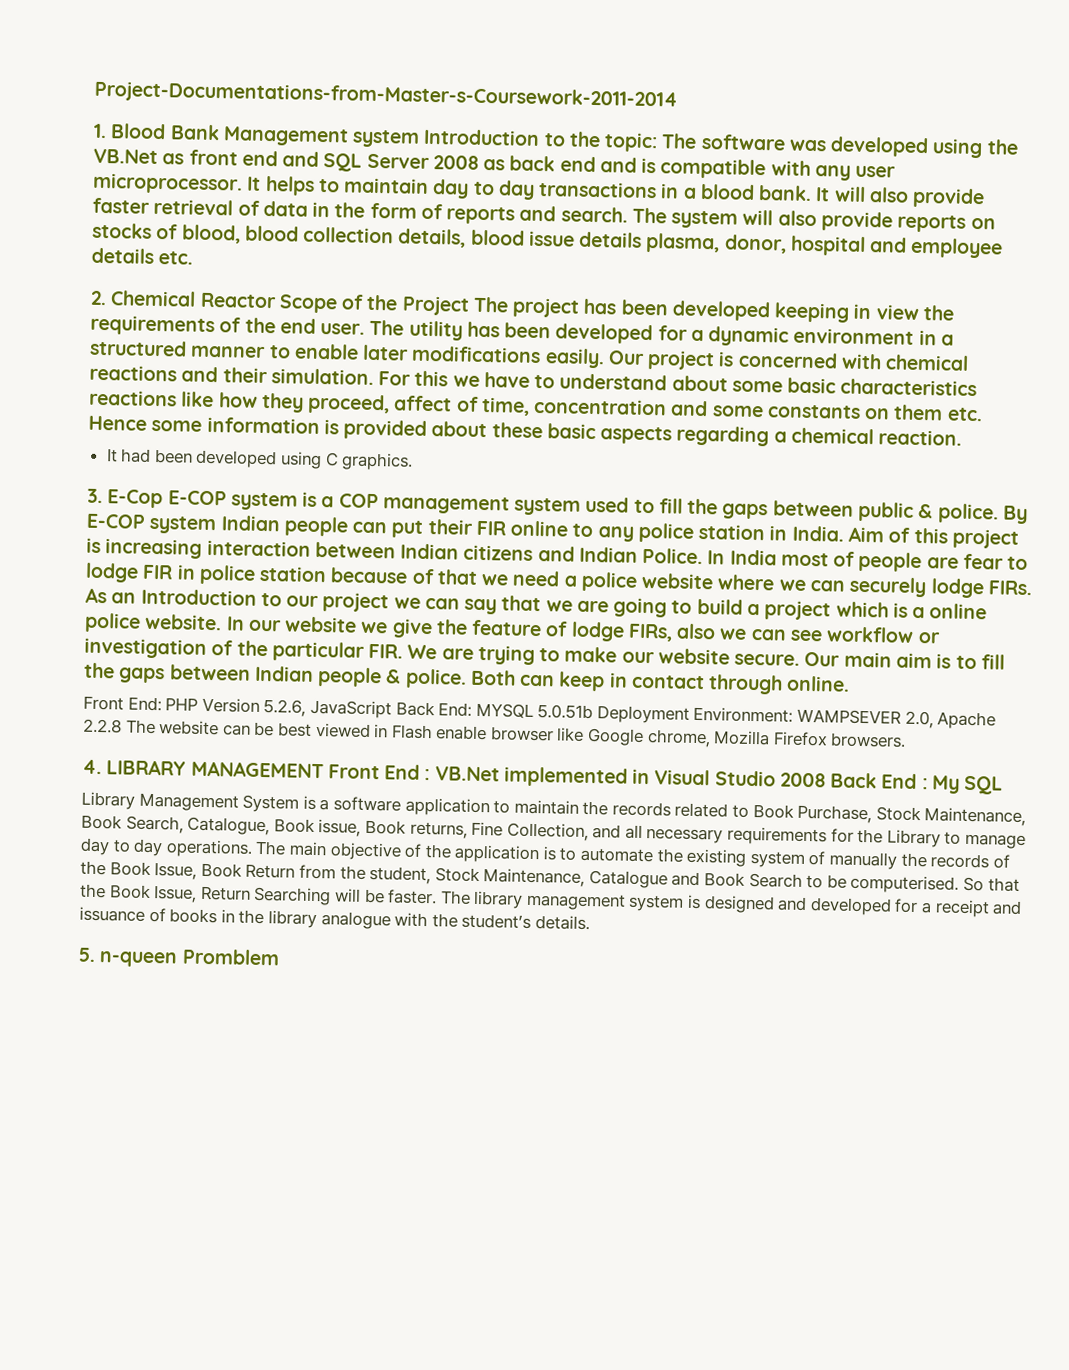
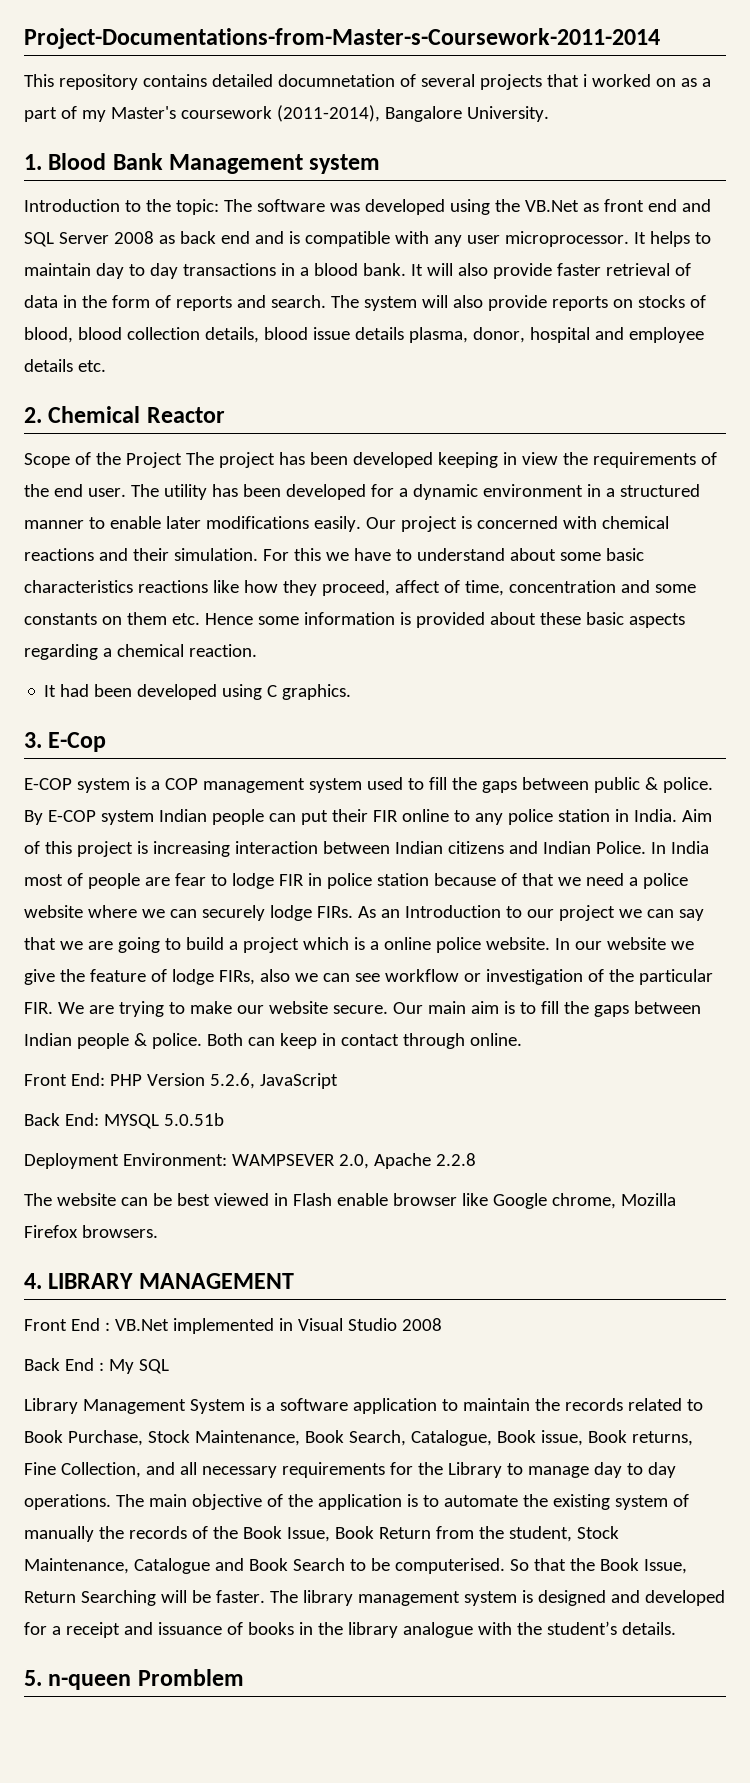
+ This repository contains detailed documnetation of several projects that i worked on as a part of my Master's coursework (2011-2014), Bangalore University.
- 1. Blood Bank Management system Introduction to the topic: The software was developed using the VB.Net as front end and SQL Server 2008 as back end and is compatible with any user microprocessor.
+ 1. Blood Bank Management system
+ Introduction to the topic: The software was developed using the VB.Net as front end and SQL Server 2008 as back end and is compatible with any user microprocessor.
- 2. Chemical Reactor Scope of the Project The project has been developed keeping in view the requirements of the end user.
+ 2. Chemical Reactor
+ Scope of the Project The project has been developed keeping in view the requirements of the end user.
- 3. E-Cop E-COP system is a COP management system used to fill the gaps between public & police.
+ 3. E-Cop
+ E-COP system is a COP management system used to fill the gaps between public & police.
- Front End: PHP Version 5.2.6, JavaScript Back End: MYSQL 5.0.51b Deployment Environment: WAMPSEVER 2.0, Apache 2.2.8 The website can be best viewed in Flash enable browser like Google chrome, Mozilla Firefox browsers.
+ Front End: PHP Version 5.2.6, JavaScript
+ Back End: MYSQL 5.0.51b
+ Deployment Environment: WAMPSEVER 2.0, Apache 2.2.8
+ The website can be best viewed in Flash enable browser like Google chrome, Mozilla Firefox browsers.
- 4. LIBRARY MANAGEMENT Front End : VB.Net implemented in Visual Studio 2008 Back End : My SQL
+ 4. LIBRARY MANAGEMENT
+ Front End : VB.Net implemented in Visual Studio 2008
+ Back End : My SQL

